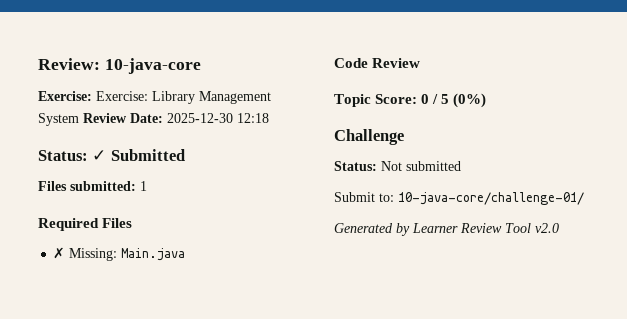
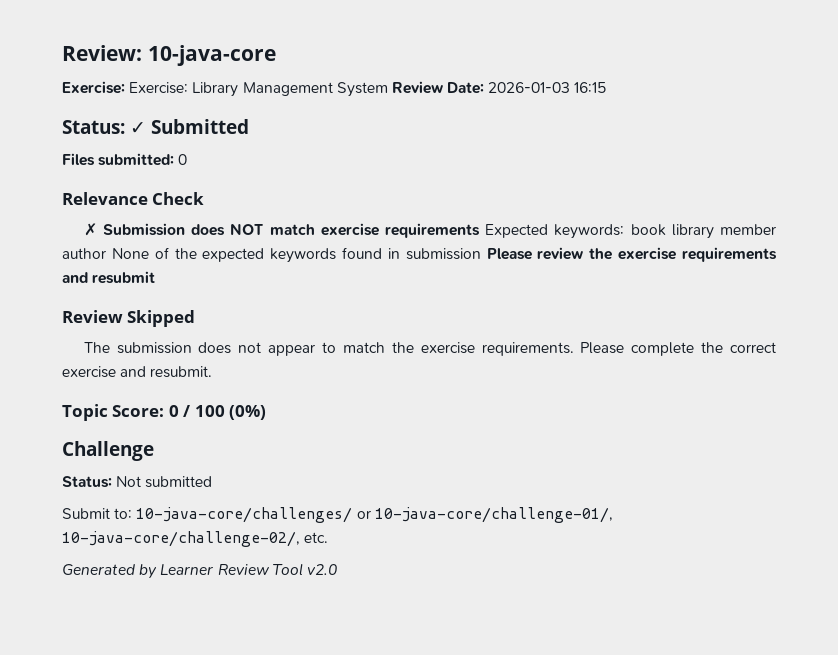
- Exercise: Exercise: Library Management System Review Date: 2025-12-30 12:18
+ Exercise: Exercise: Library Management System Review Date: 2026-01-03 16:15
- Files submitted: 1
- Required Files
- ✗ Missing: Main.java
- Code Review
+ Files submitted: 0
+ Relevance Check
+ ✗ Submission does NOT match exercise requirements Expected keywords: book library member author None of the expected keywords found in submission Please review the exercise requirements and resubmit
+ Review Skipped
+ The submission does not appear to match the exercise requirements. Please complete the correct exercise and resubmit.
- Topic Score: 0 / 5 (0%)
+ Topic Score: 0 / 100 (0%)
- Submit to: 10-java-core/challenge-01/
+ Submit to: 10-java-core/challenges/ or 10-java-core/challenge-01/, 10-java-core/challenge-02/, etc.

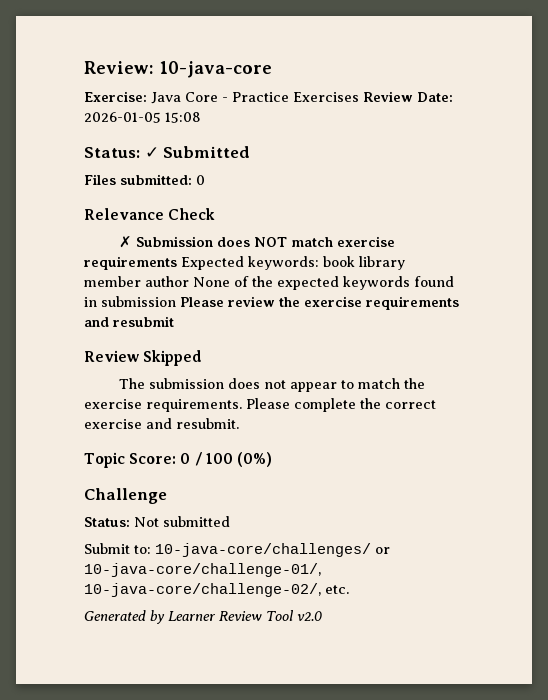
- Exercise: Exercise: Library Management System Review Date: 2026-01-03 16:15
+ Exercise: Java Core - Practice Exercises Review Date: 2026-01-05 15:08

